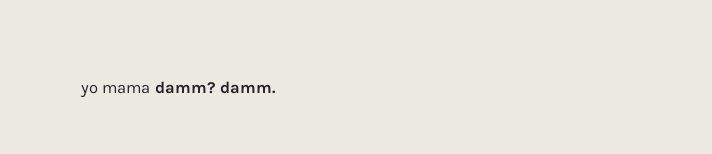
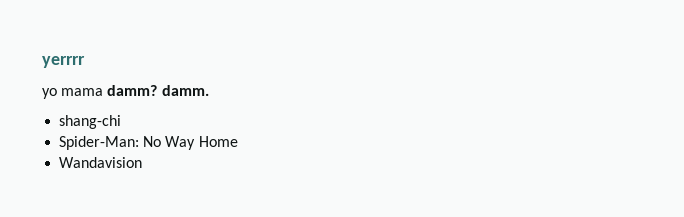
+ yerrrr
+ shang-chi
+ Spider-Man: No Way Home
+ Wandavision

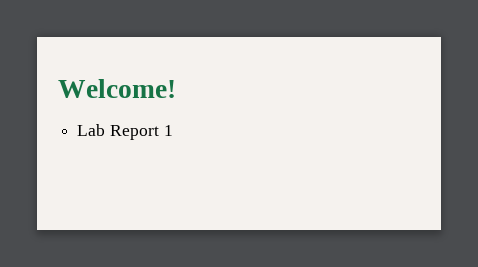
- yerrrr
- yo mama damm? damm.
- shang-chi
- Spider-Man: No Way Home
- Wandavision
+ Welcome!
+ Lab Report 1

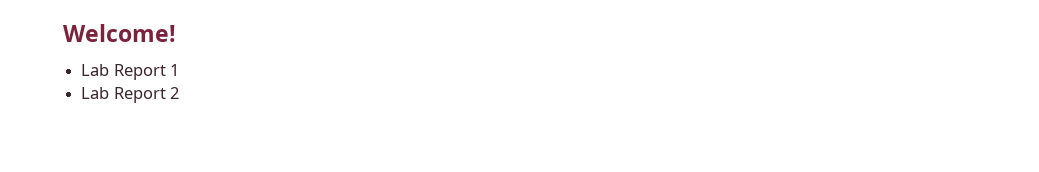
+ Lab Report 2

